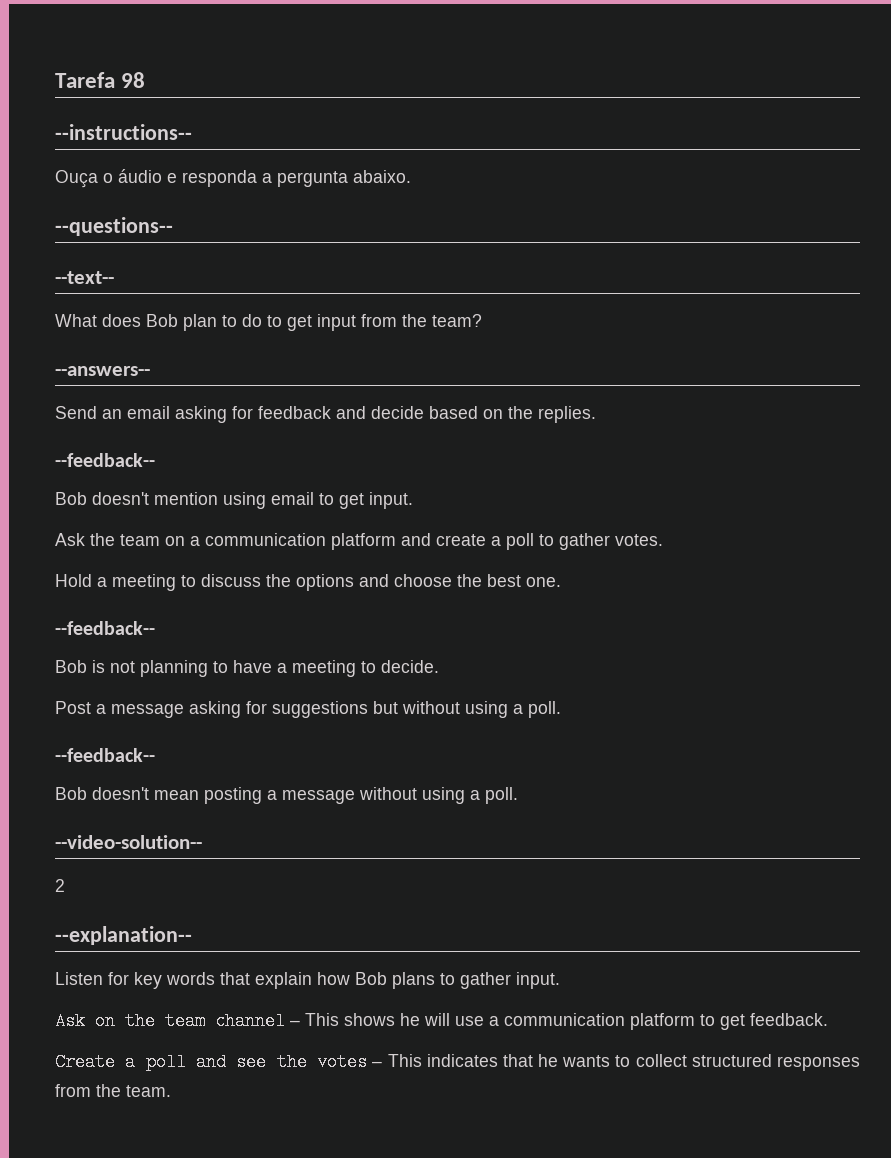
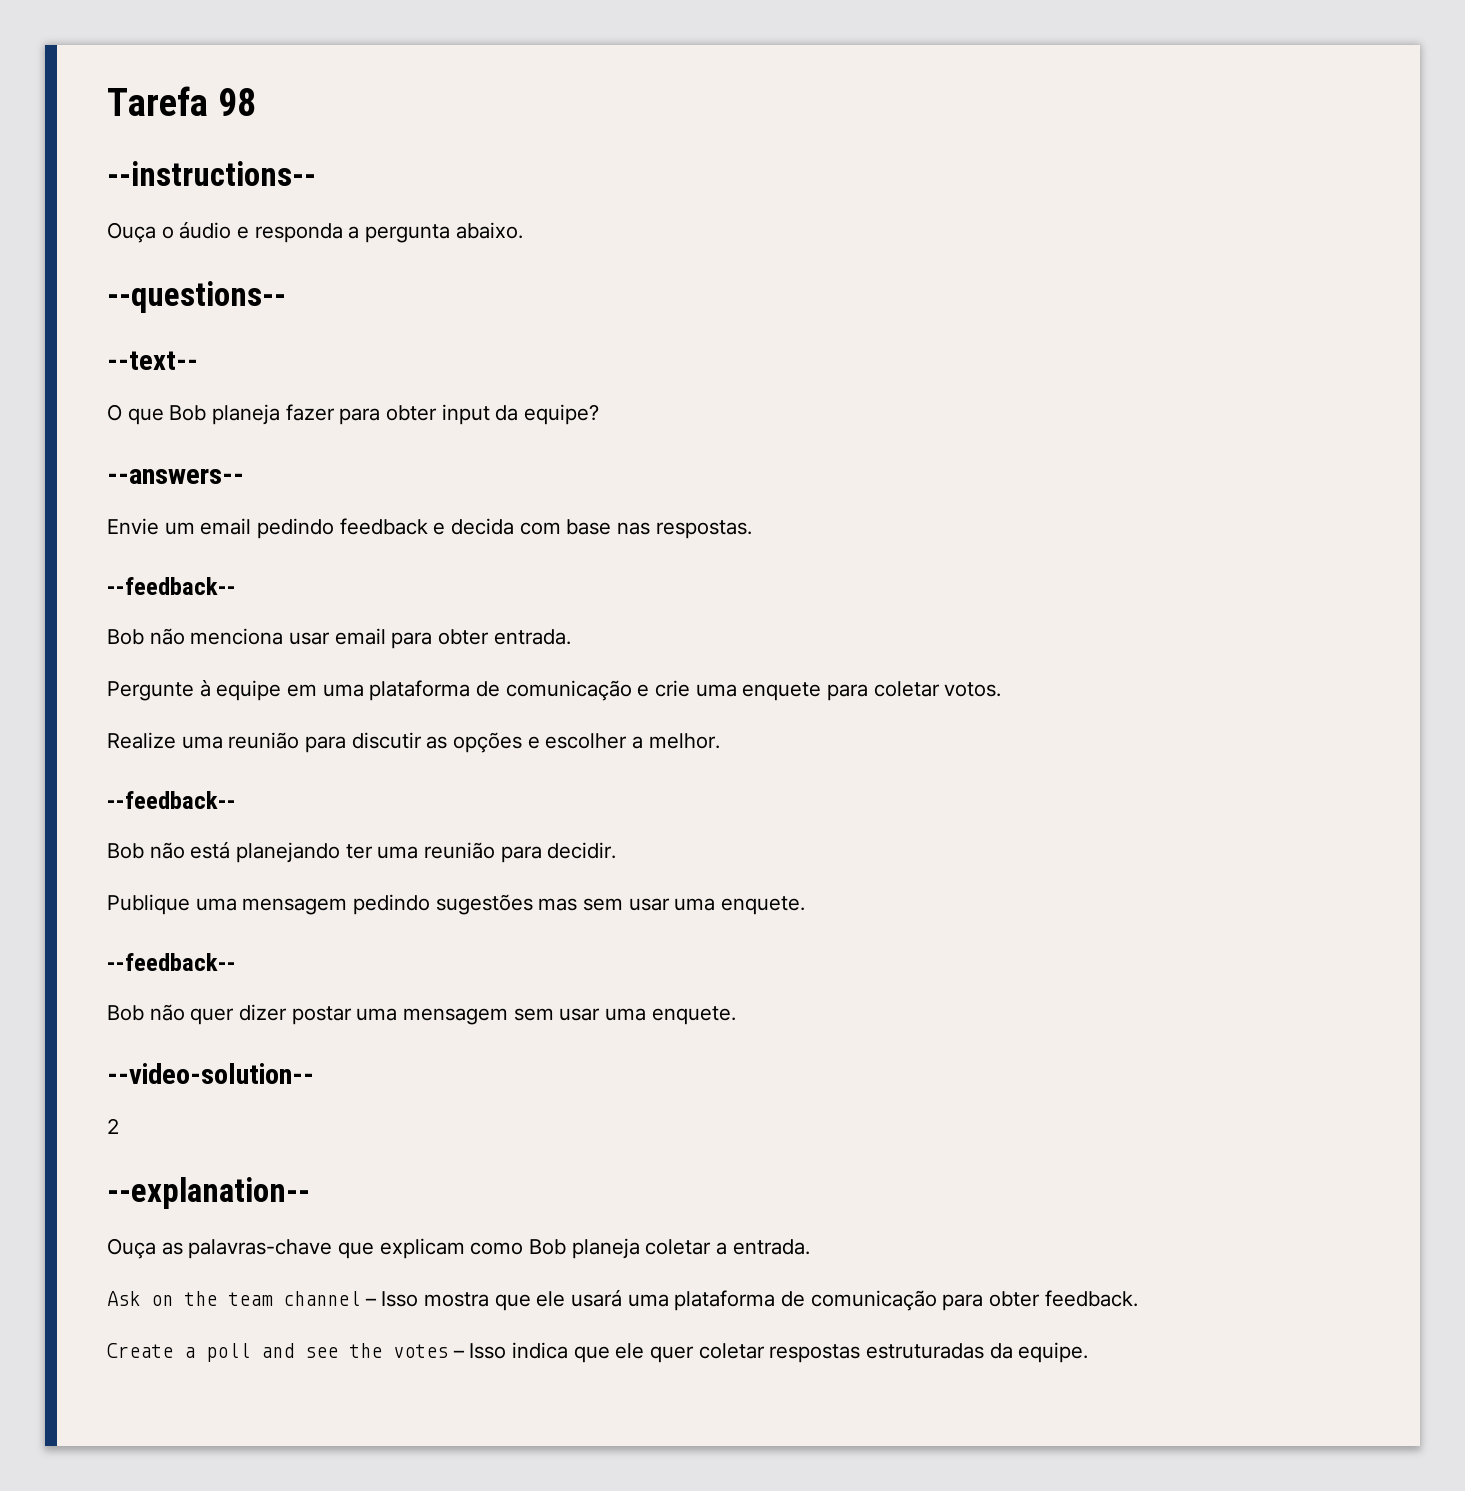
- What does Bob plan to do to get input from the team?
+ O que Bob planeja fazer para obter input da equipe?
  --answers--
- Send an email asking for feedback and decide based on the replies.
+ Envie um email pedindo feedback e decida com base nas respostas.
  --feedback--
- Bob doesn't mention using email to get input.
- Ask the team on a communication platform and create a poll to gather votes.
- Hold a meeting to discuss the options and choose the best one.
+ Bob não menciona usar email para obter entrada.
+ Pergunte à equipe em uma plataforma de comunicação e crie uma enquete para coletar votos.
+ Realize uma reunião para discutir as opções e escolher a melhor.
  --feedback--
- Bob is not planning to have a meeting to decide.
- Post a message asking for suggestions but without using a poll.
+ Bob não está planejando ter uma reunião para decidir.
+ Publique uma mensagem pedindo sugestões mas sem usar uma enquete.
  --feedback--
- Bob doesn't mean posting a message without using a poll.
+ Bob não quer dizer postar uma mensagem sem usar uma enquete.
  --video-solution--
  2
  --explanation--
- Listen for key words that explain how Bob plans to gather input.
+ Ouça as palavras-chave que explicam como Bob planeja coletar a entrada.
- Ask on the team channel – This shows he will use a communication platform to get feedback.
+ Ask on the team channel – Isso mostra que ele usará uma plataforma de comunicação para obter feedback.
- Create a poll and see the votes – This indicates that he wants to collect structured responses from the team.
+ Create a poll and see the votes – Isso indica que ele quer coletar respostas estruturadas da equipe.

